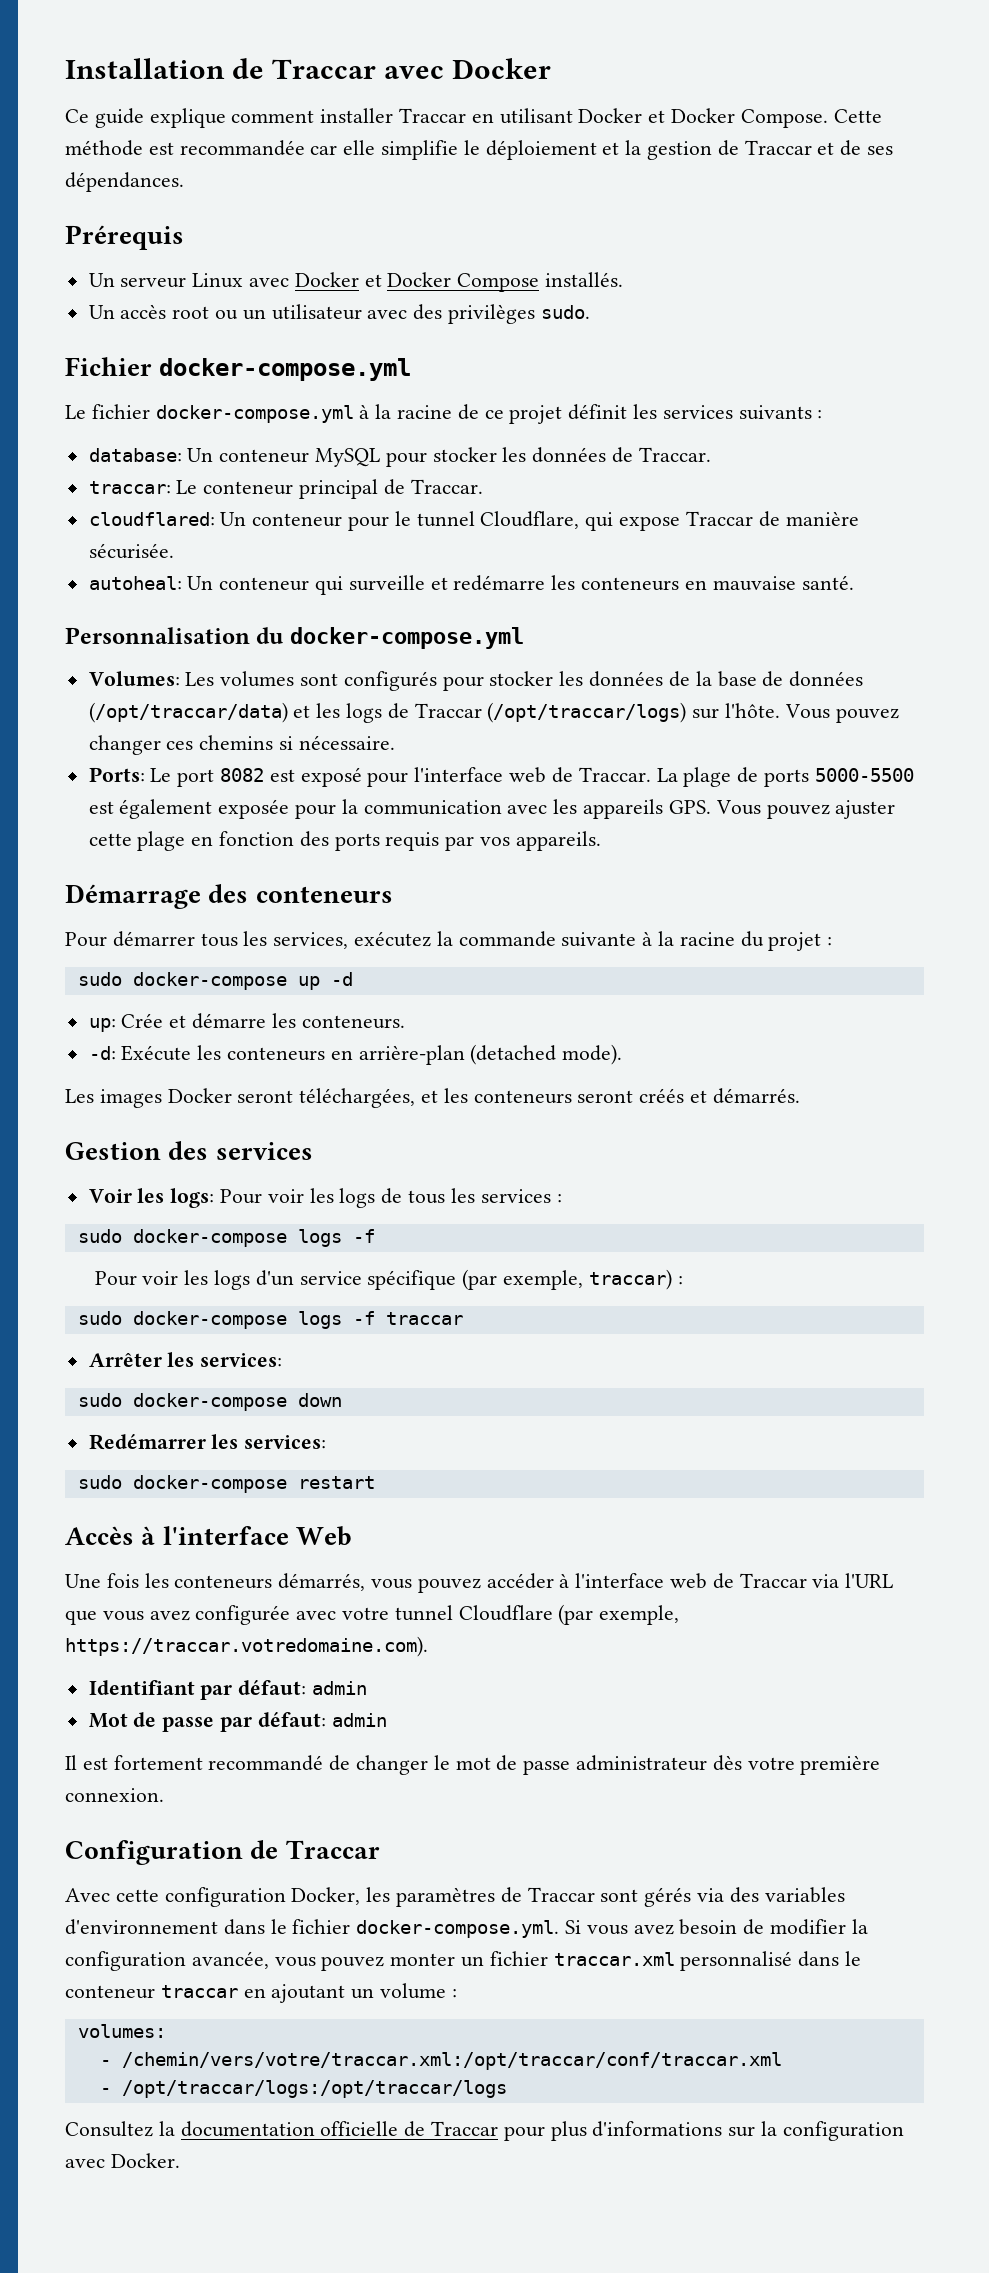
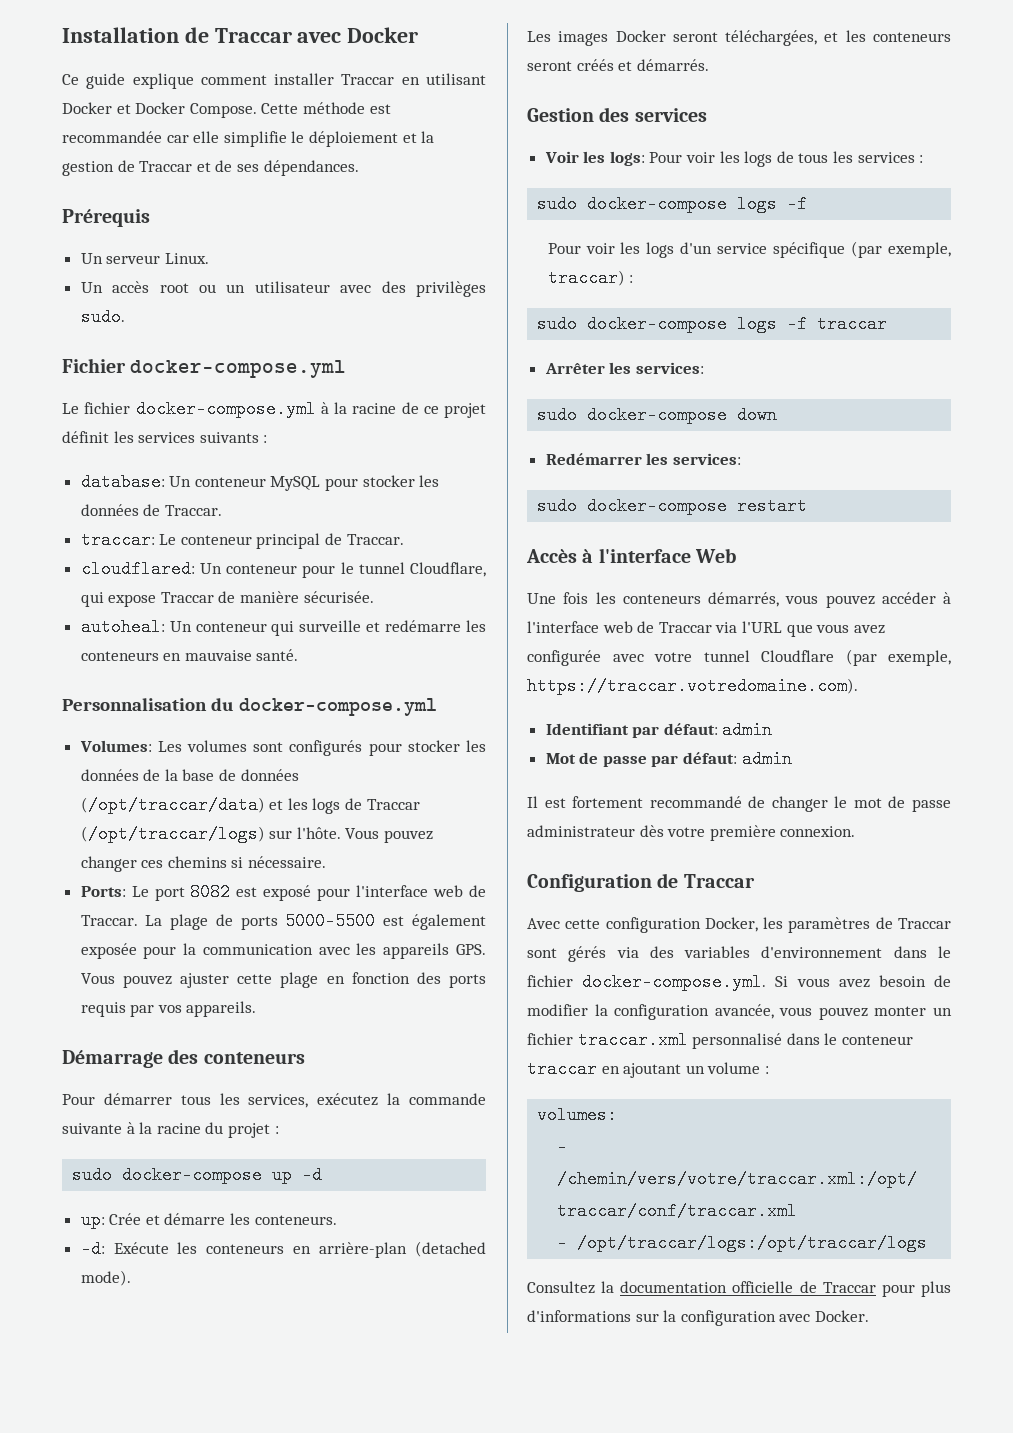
- Un serveur Linux avec Docker et Docker Compose installés.
+ Un serveur Linux.

